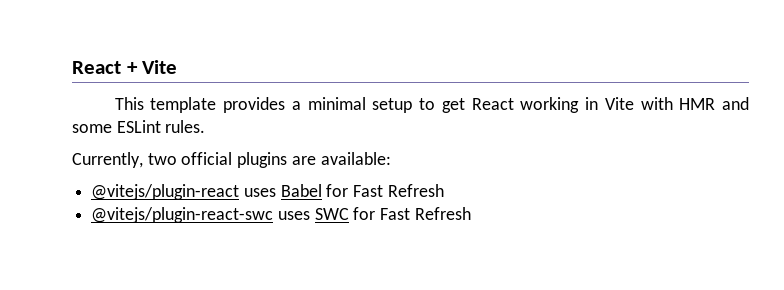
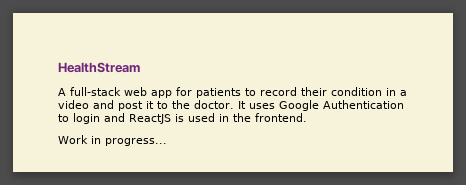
- React + Vite
- This template provides a minimal setup to get React working in Vite with HMR and some ESLint rules.
- Currently, two official plugins are available:
- @vitejs/plugin-react uses Babel for Fast Refresh
- @vitejs/plugin-react-swc uses SWC for Fast Refresh
+ HealthStream
+ A full-stack web app for patients to record their condition in a video and post it to the doctor. It uses Google Authentication to login and ReactJS is used in the frontend.
+ Work in progress...

